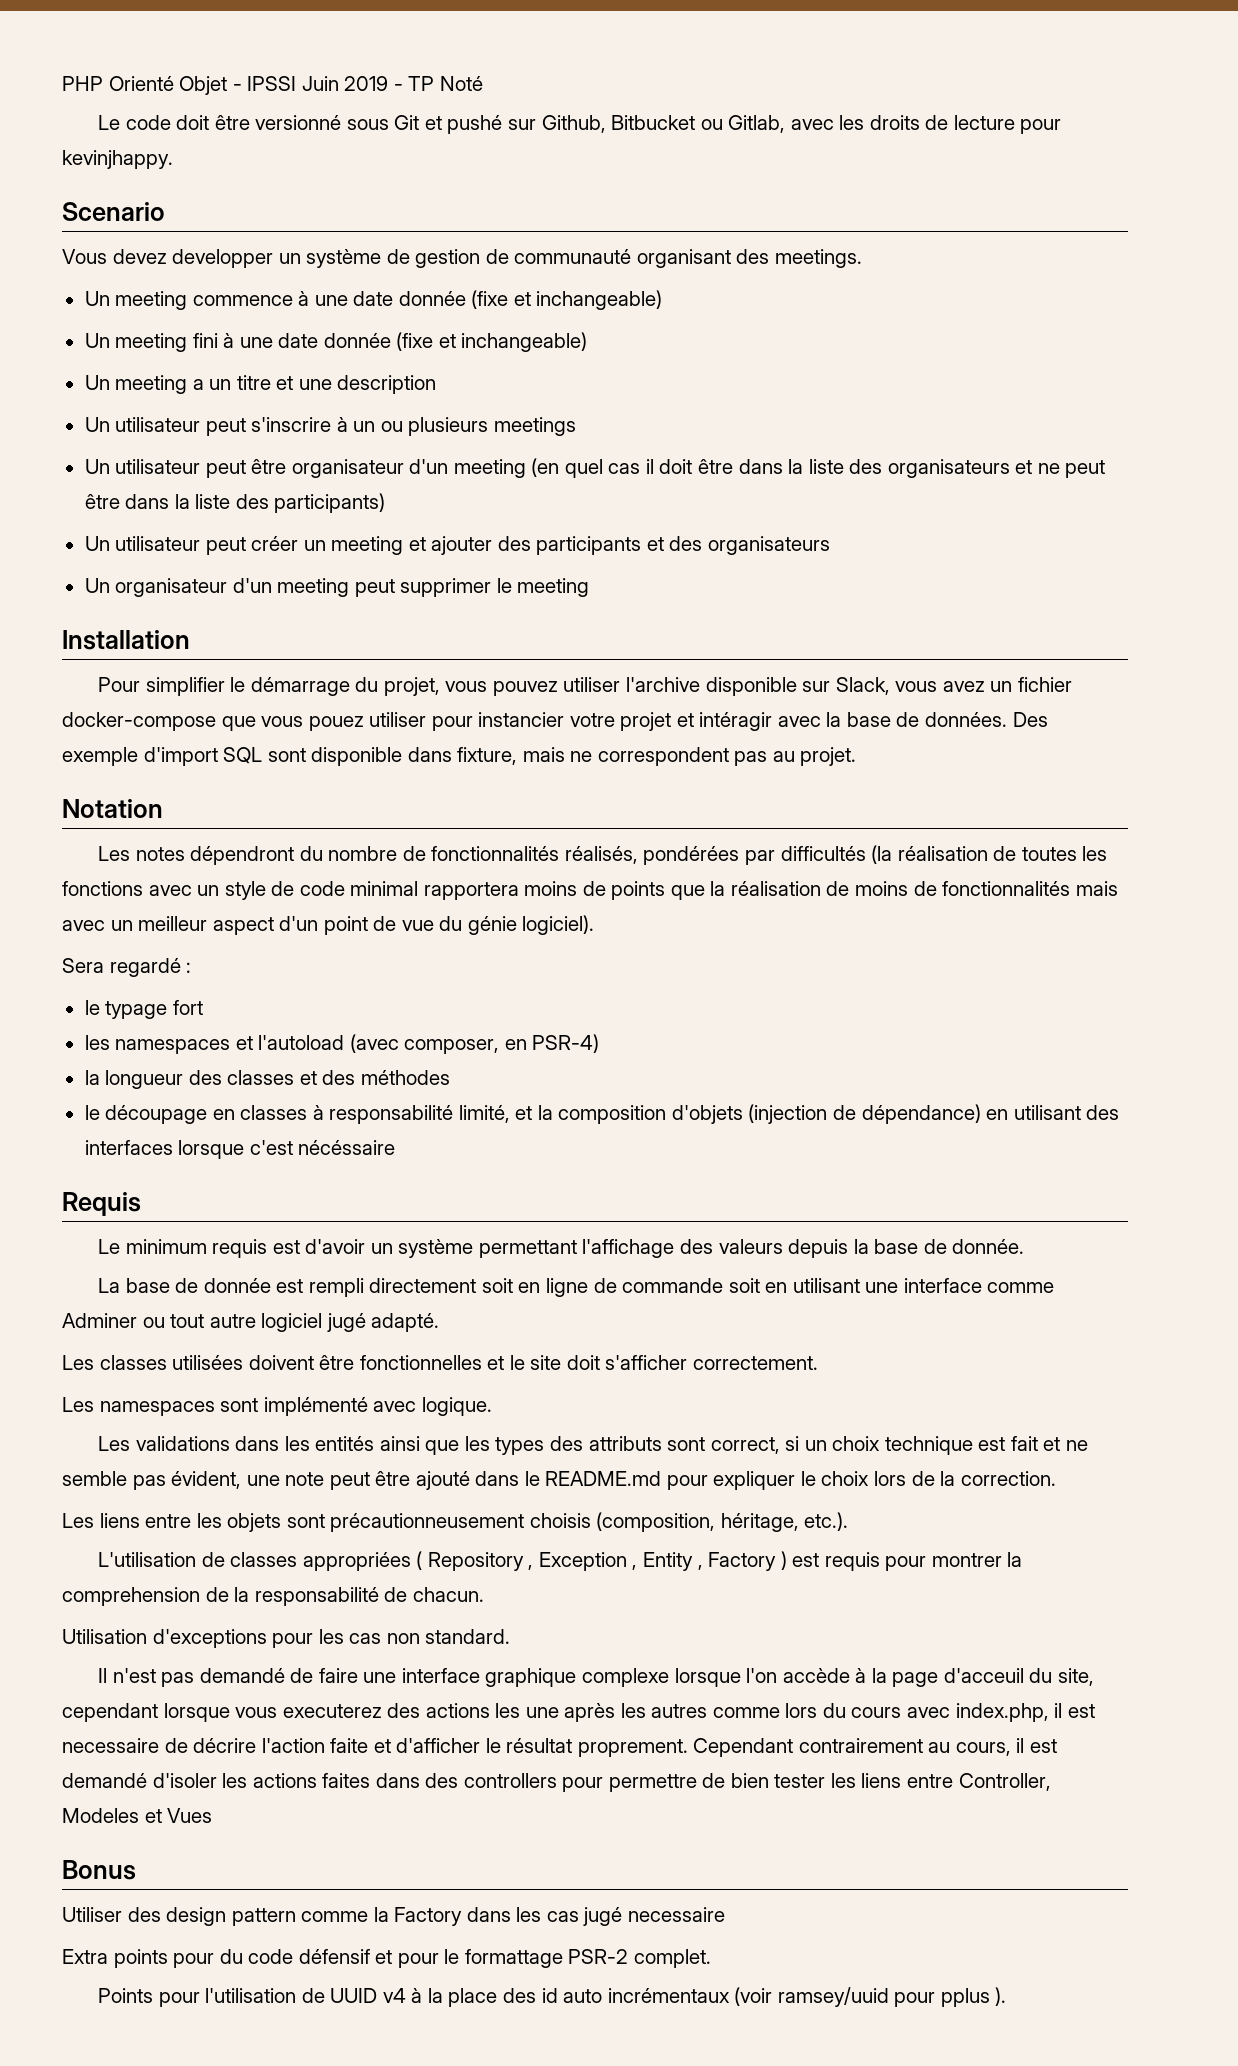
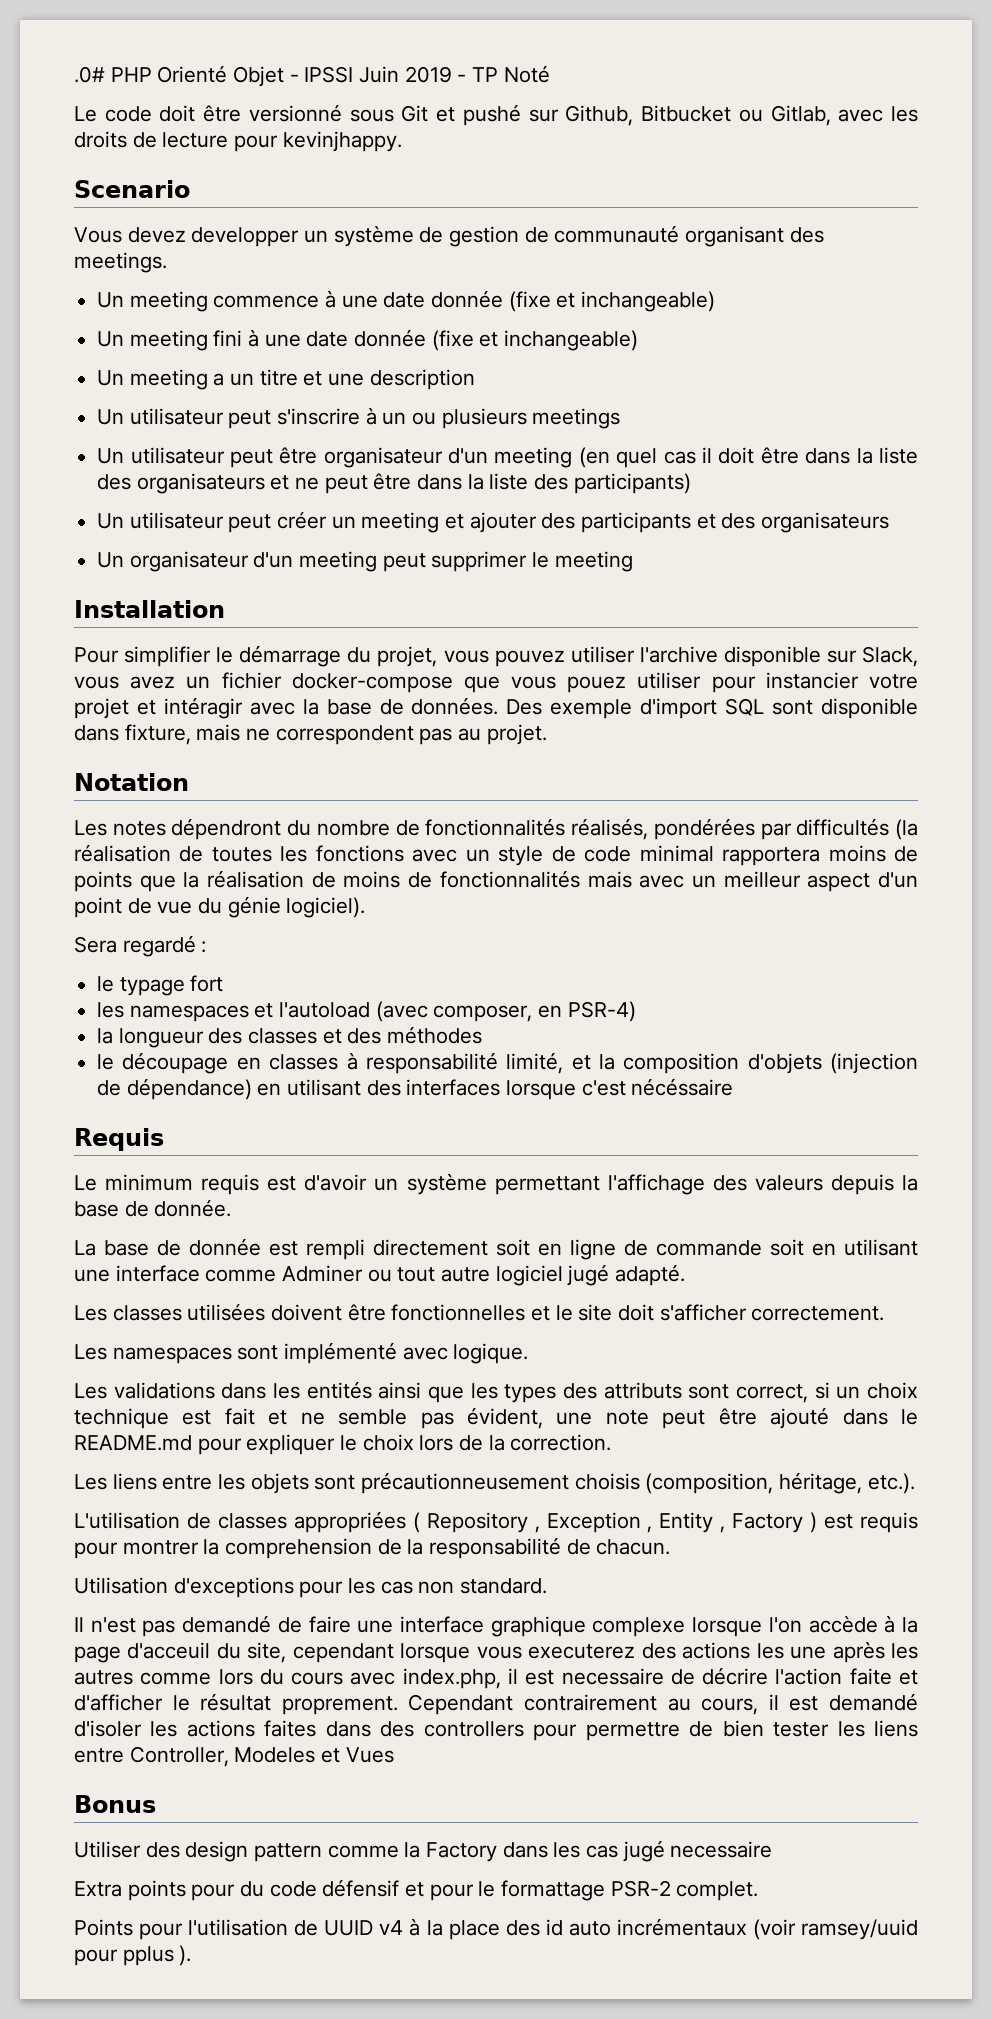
- PHP Orienté Objet - IPSSI Juin 2019 - TP Noté
+ .0# PHP Orienté Objet - IPSSI Juin 2019 - TP Noté

